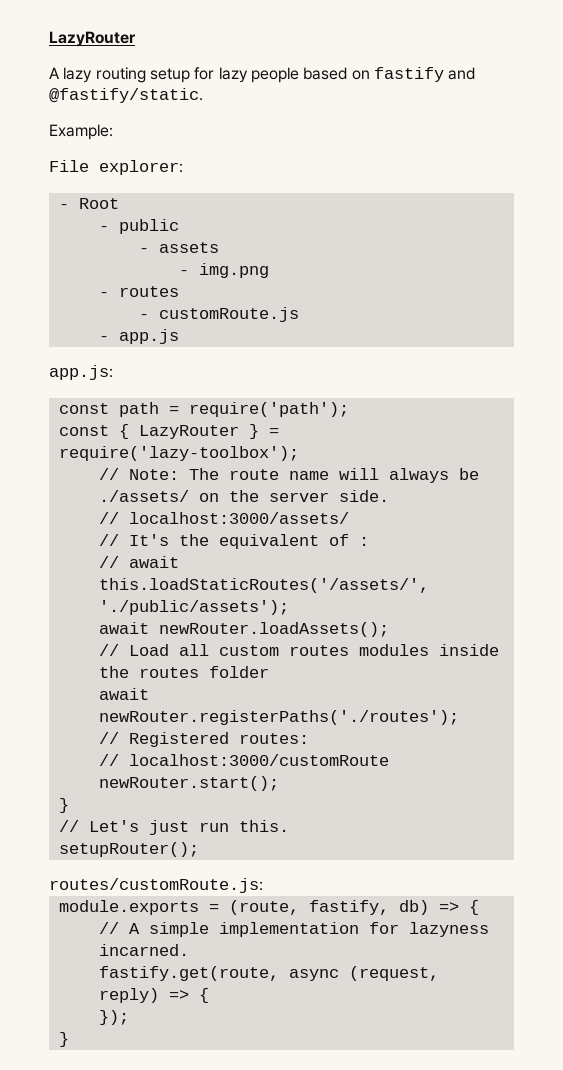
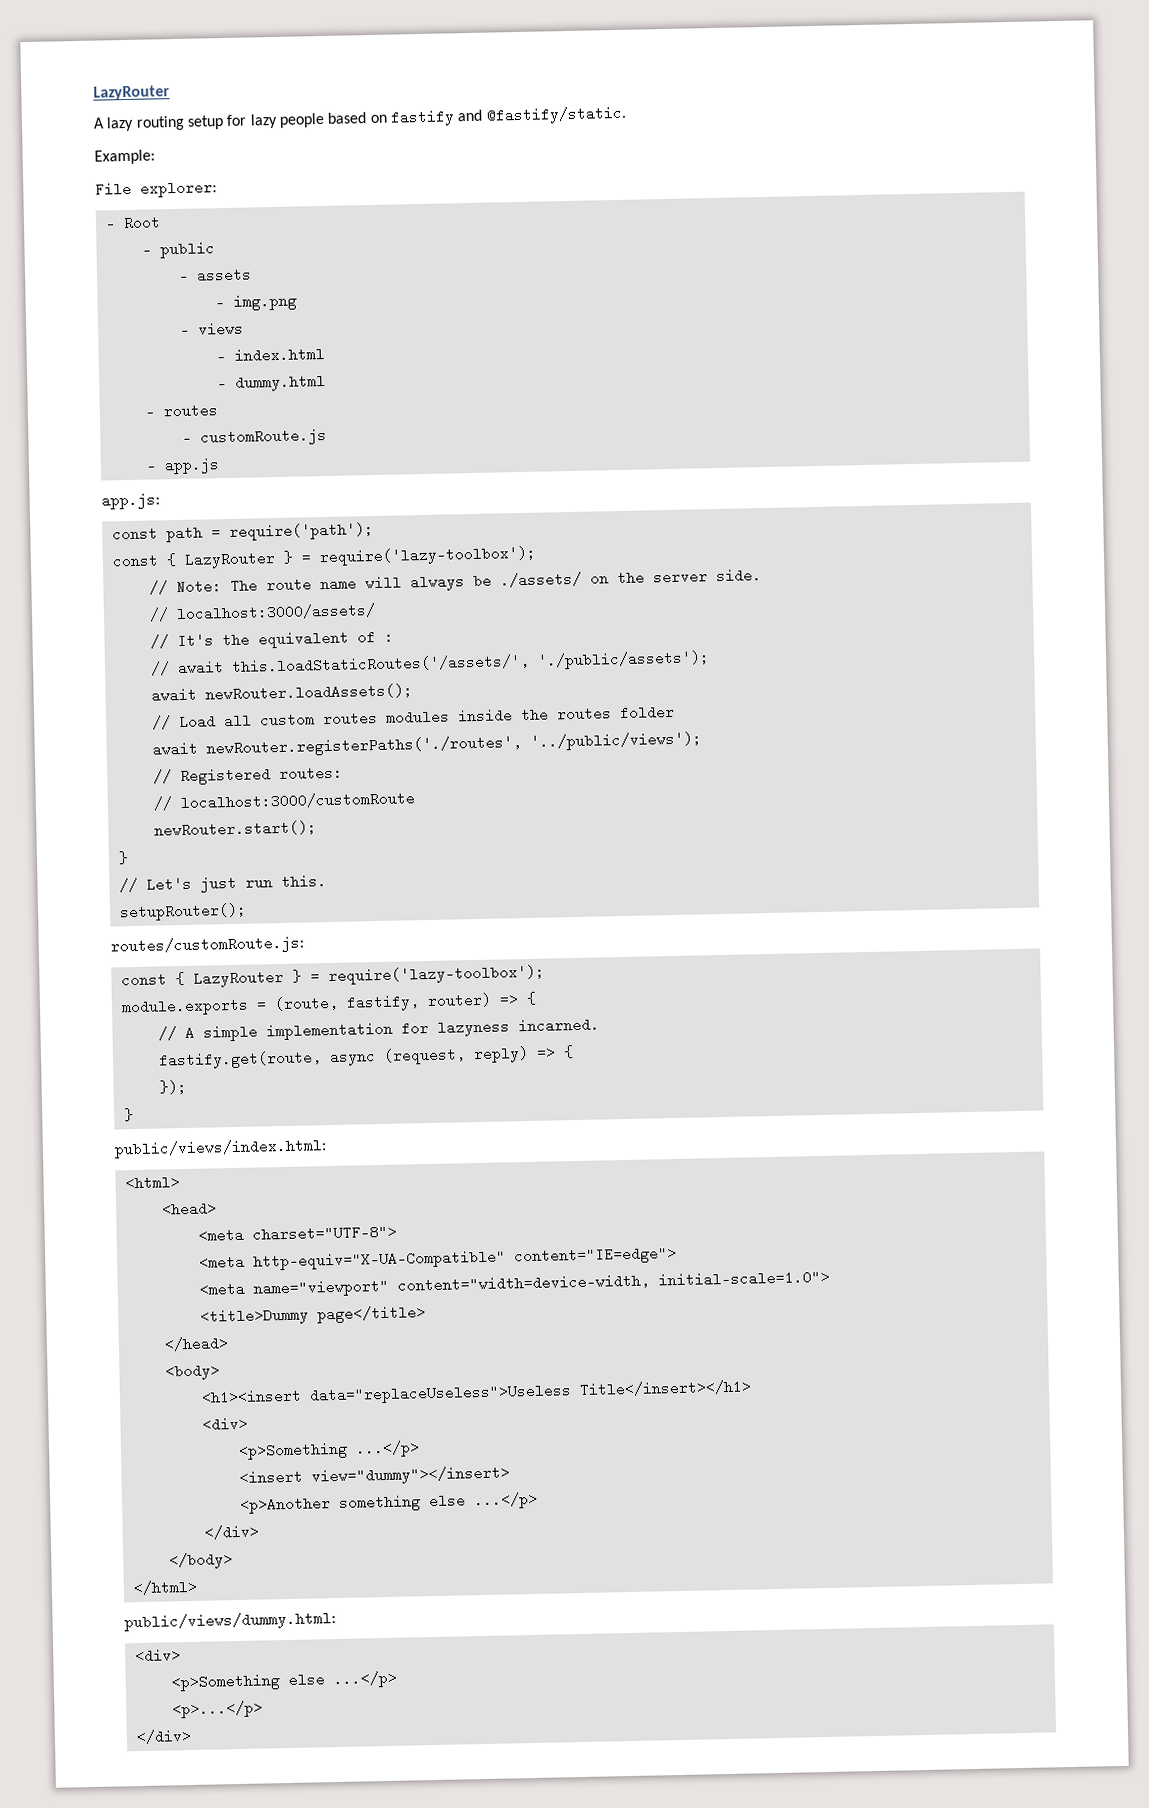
+ - views
+ - index.html
+ - dummy.html
- await newRouter.registerPaths('./routes');
+ await newRouter.registerPaths('./routes', '../public/views');
  routes/customRoute.js:
+ const { LazyRouter } = require('lazy-toolbox');
- module.exports = (route, fastify, db) => {
+ module.exports = (route, fastify, router) => {
+ public/views/index.html:
+ <html>
+ <head>
+ <meta charset="UTF-8">
+ <meta http-equiv="X-UA-Compatible" content="IE=edge">
+ <meta name="viewport" content="width=device-width, initial-scale=1.0">
+ <title>Dummy page</title>
+ </head>
+ <body>
+ <h1><insert data="replaceUseless">Useless Title</insert></h1>
+ <div>
+ <p>Something ...</p>
+ <insert view="dummy"></insert>
+ <p>Another something else ...</p>
+ </div>
+ </body>
+ </html>
+ public/views/dummy.html:
+ <div>
+ <p>Something else ...</p>
+ <p>...</p>
+ </div>

